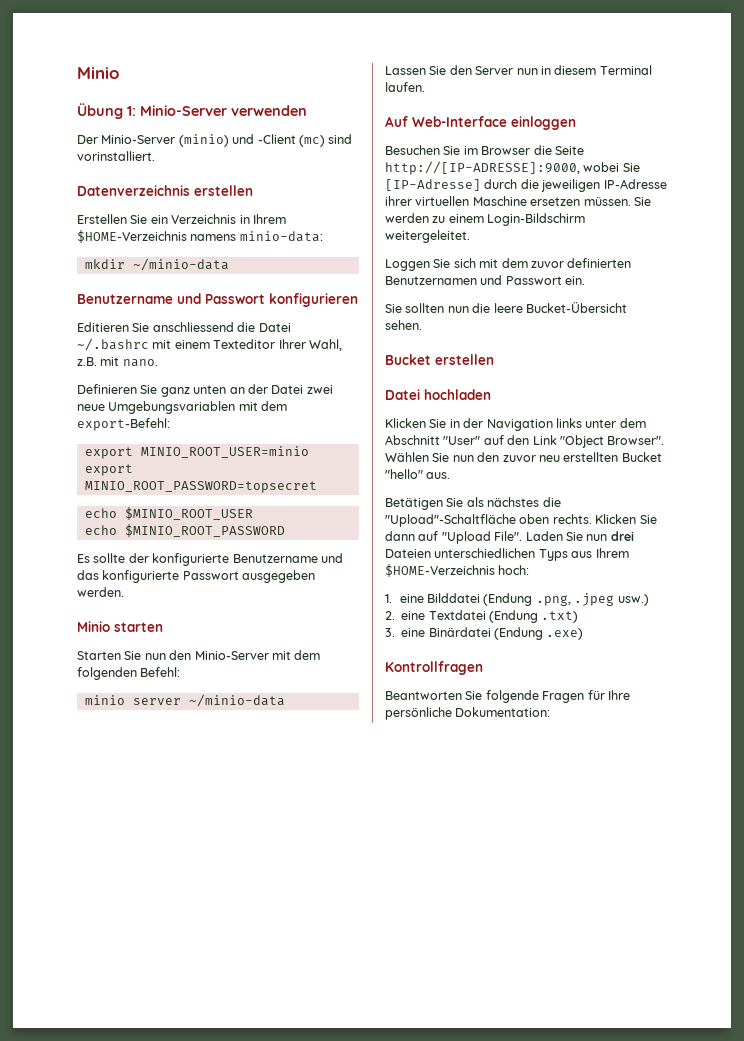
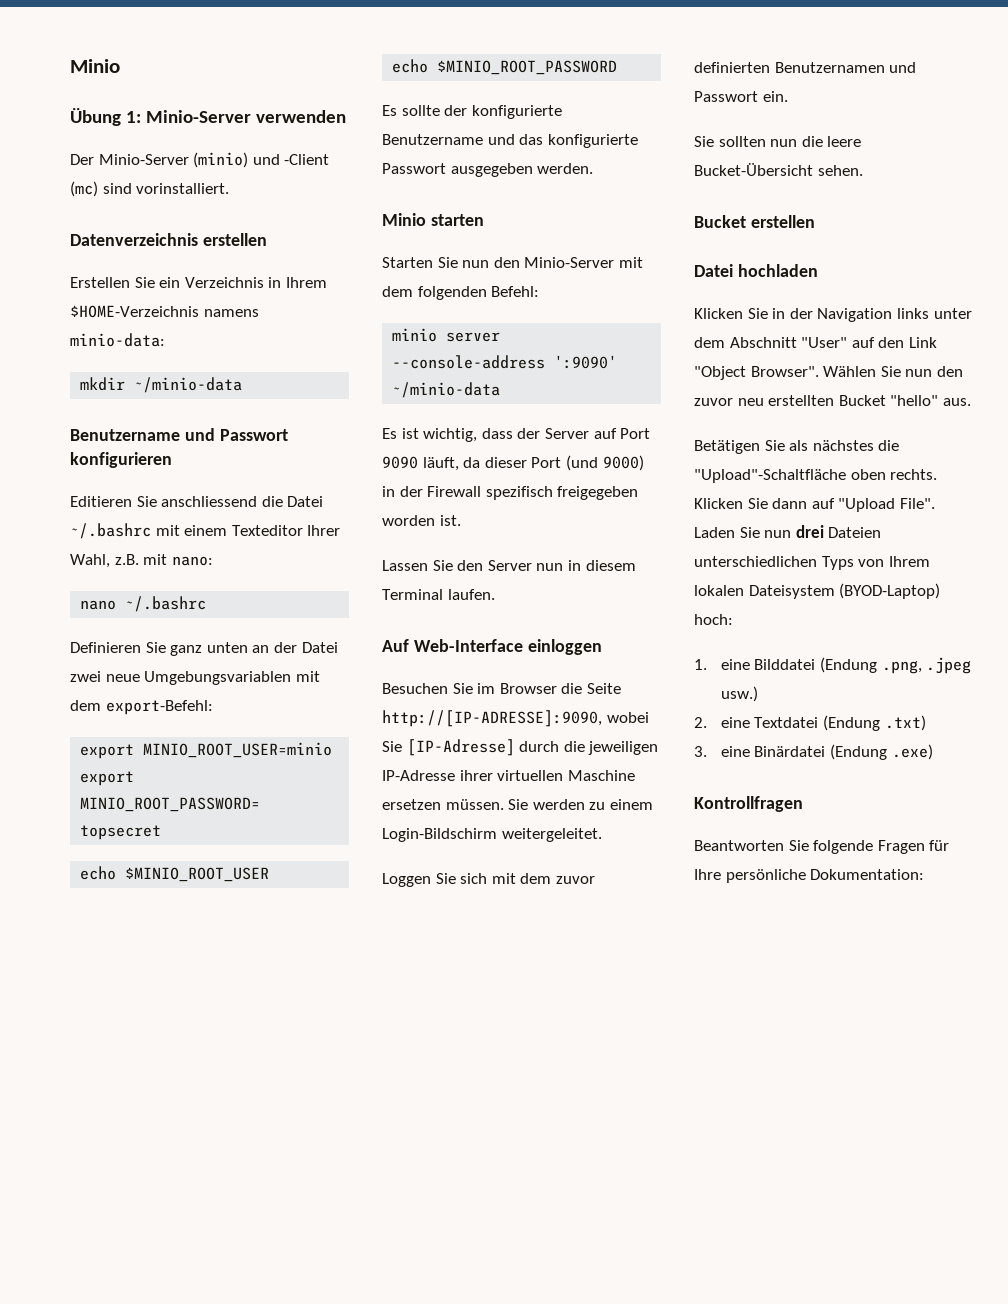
- Editieren Sie anschliessend die Datei ~/.bashrc mit einem Texteditor Ihrer Wahl, z.B. mit nano.
+ Editieren Sie anschliessend die Datei ~/.bashrc mit einem Texteditor Ihrer Wahl, z.B. mit nano:
+ nano ~/.bashrc
- minio server ~/minio-data
+ minio server --console-address ':9090' ~/minio-data
+ Es ist wichtig, dass der Server auf Port 9090 läuft, da dieser Port (und 9000) in der Firewall spezifisch freigegeben worden ist.
- Besuchen Sie im Browser die Seite http://[IP-ADRESSE]:9000, wobei Sie [IP-Adresse] durch die jeweiligen IP-Adresse ihrer virtuellen Maschine ersetzen müssen.
+ Besuchen Sie im Browser die Seite http://[IP-ADRESSE]:9090, wobei Sie [IP-Adresse] durch die jeweiligen IP-Adresse ihrer virtuellen Maschine ersetzen müssen.
- Laden Sie nun drei Dateien unterschiedlichen Typs aus Ihrem $HOME-Verzeichnis hoch:
+ Laden Sie nun drei Dateien unterschiedlichen Typs von Ihrem lokalen Dateisystem (BYOD-Laptop) hoch:

